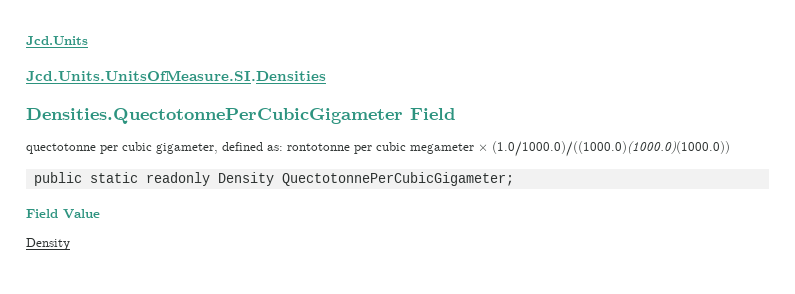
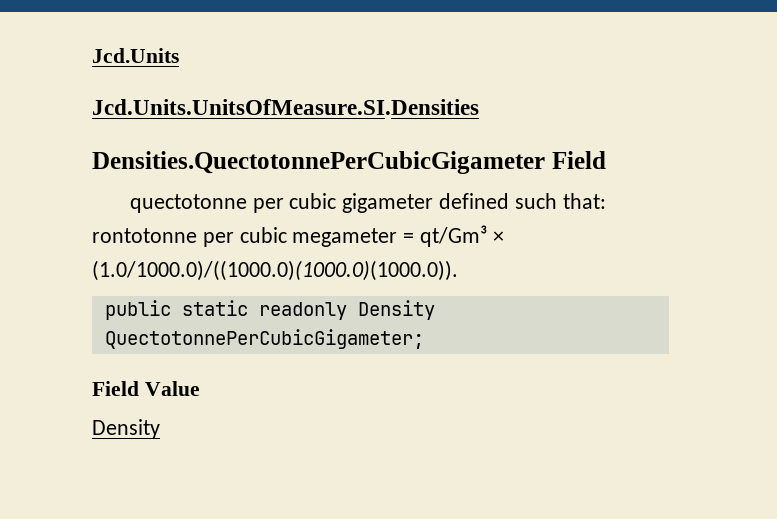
- quectotonne per cubic gigameter, defined as: rontotonne per cubic megameter × (1.0/1000.0)/((1000.0)(1000.0)(1000.0))
+ quectotonne per cubic gigameter defined such that: rontotonne per cubic megameter = qt/Gm³ × (1.0/1000.0)/((1000.0)(1000.0)(1000.0)).

